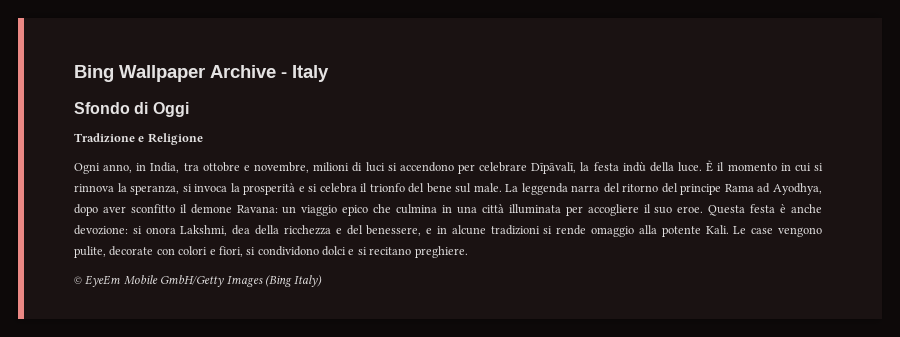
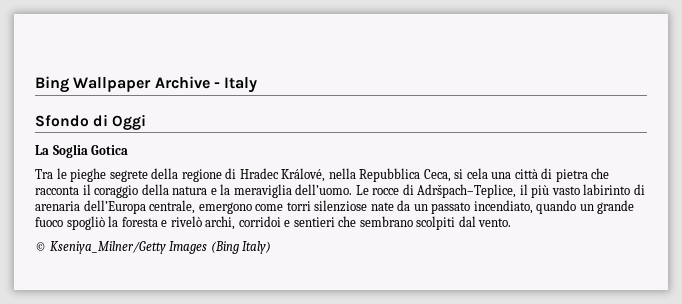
- Tradizione e Religione
- Ogni anno, in India, tra ottobre e novembre, milioni di luci si accendono per celebrare Dīpāvalī, la festa indù della luce. È il momento in cui si rinnova la speranza, si invoca la prosperità e si celebra il trionfo del bene sul male. La leggenda narra del ritorno del principe Rama ad Ayodhya, dopo aver sconfitto il demone Ravana: un viaggio epico che culmina in una città illuminata per accogliere il suo eroe. Questa festa è anche devozione: si onora Lakshmi, dea della ricchezza e del benessere, e in alcune tradizioni si rende omaggio alla potente Kali. Le case vengono pulite, decorate con colori e fiori, si condividono dolci e si recitano preghiere.
- © EyeEm Mobile GmbH/Getty Images (Bing Italy)
+ La Soglia Gotica
+ Tra le pieghe segrete della regione di Hradec Králové, nella Repubblica Ceca, si cela una città di pietra che racconta il coraggio della natura e la meraviglia dell’uomo. Le rocce di Adršpach–Teplice, il più vasto labirinto di arenaria dell’Europa centrale, emergono come torri silenziose nate da un passato incendiato, quando un grande fuoco spogliò la foresta e rivelò archi, corridoi e sentieri che sembrano scolpiti dal vento.
+ © Kseniya_Milner/Getty Images (Bing Italy)

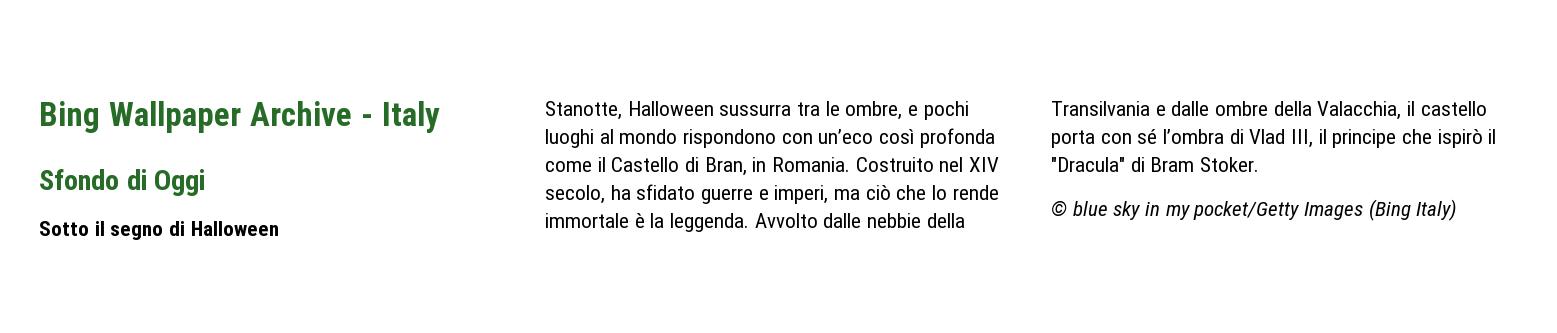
- La Soglia Gotica
- Tra le pieghe segrete della regione di Hradec Králové, nella Repubblica Ceca, si cela una città di pietra che racconta il coraggio della natura e la meraviglia dell’uomo. Le rocce di Adršpach–Teplice, il più vasto labirinto di arenaria dell’Europa centrale, emergono come torri silenziose nate da un passato incendiato, quando un grande fuoco spogliò la foresta e rivelò archi, corridoi e sentieri che sembrano scolpiti dal vento.
- © Kseniya_Milner/Getty Images (Bing Italy)
+ Sotto il segno di Halloween
+ Stanotte, Halloween sussurra tra le ombre, e pochi luoghi al mondo rispondono con un’eco così profonda come il Castello di Bran, in Romania. Costruito nel XIV secolo, ha sfidato guerre e imperi, ma ciò che lo rende immortale è la leggenda. Avvolto dalle nebbie della Transilvania e dalle ombre della Valacchia, il castello porta con sé l’ombra di Vlad III, il principe che ispirò il "Dracula" di Bram Stoker.
+ © blue sky in my pocket/Getty Images (Bing Italy)

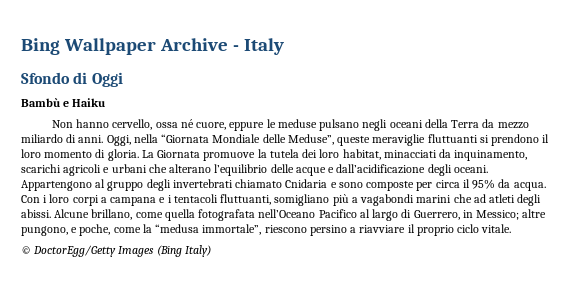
- Sotto il segno di Halloween
- Stanotte, Halloween sussurra tra le ombre, e pochi luoghi al mondo rispondono con un’eco così profonda come il Castello di Bran, in Romania. Costruito nel XIV secolo, ha sfidato guerre e imperi, ma ciò che lo rende immortale è la leggenda. Avvolto dalle nebbie della Transilvania e dalle ombre della Valacchia, il castello porta con sé l’ombra di Vlad III, il principe che ispirò il "Dracula" di Bram Stoker.
- © blue sky in my pocket/Getty Images (Bing Italy)
+ Bambù e Haiku
+ Non hanno cervello, ossa né cuore, eppure le meduse pulsano negli oceani della Terra da mezzo miliardo di anni. Oggi, nella “Giornata Mondiale delle Meduse”, queste meraviglie fluttuanti si prendono il loro momento di gloria. La Giornata promuove la tutela dei loro habitat, minacciati da inquinamento, scarichi agricoli e urbani che alterano l’equilibrio delle acque e dall’acidificazione degli oceani. Appartengono al gruppo degli invertebrati chiamato Cnidaria e sono composte per circa il 95% da acqua. Con i loro corpi a campana e i tentacoli fluttuanti, somigliano più a vagabondi marini che ad atleti degli abissi. Alcune brillano, come quella fotografata nell’Oceano Pacifico al largo di Guerrero, in Messico; altre pungono, e poche, come la “medusa immortale”, riescono persino a riavviare il proprio ciclo vitale.
+ © DoctorEgg/Getty Images (Bing Italy)

